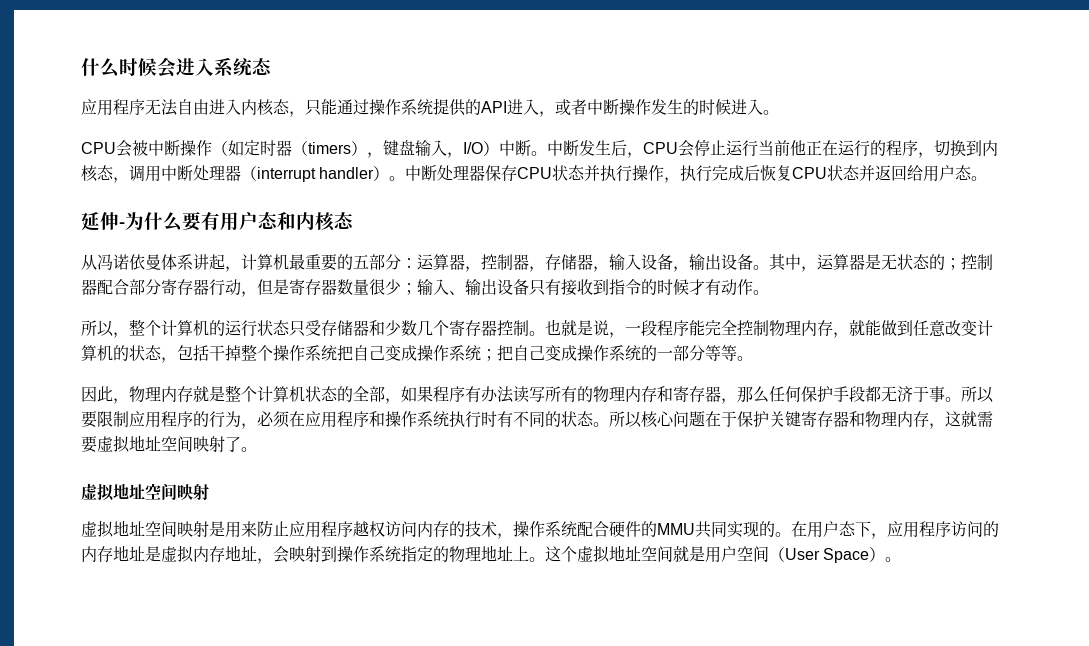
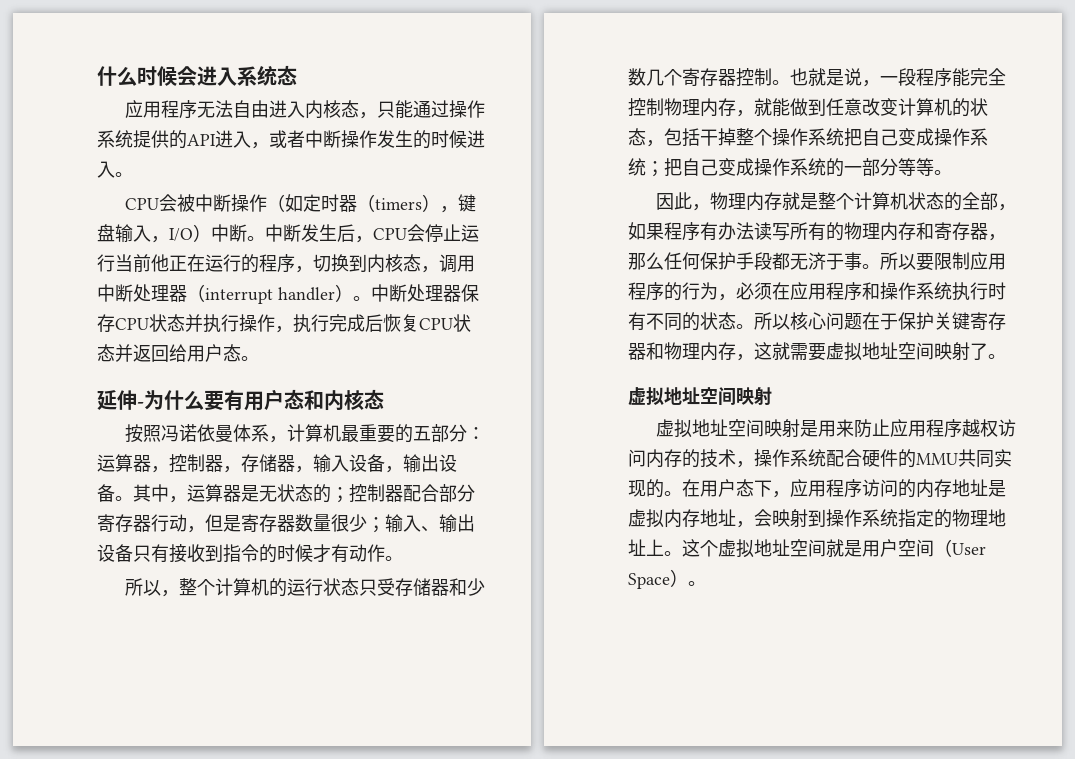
- 从冯诺依曼体系讲起，计算机最重要的五部分：运算器，控制器，存储器，输入设备，输出设备。
+ 按照冯诺依曼体系，计算机最重要的五部分：运算器，控制器，存储器，输入设备，输出设备。

